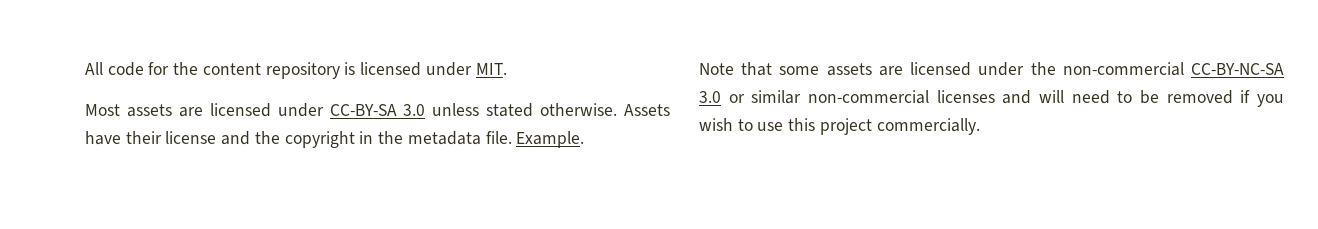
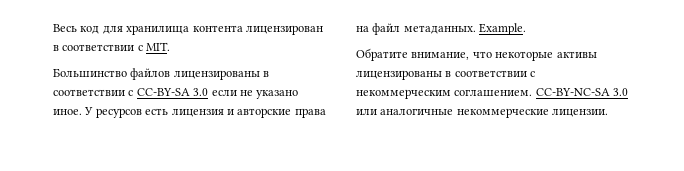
- All code for the content repository is licensed under MIT.
- Most assets are licensed under CC-BY-SA 3.0 unless stated otherwise. Assets have their license and the copyright in the metadata file. Example.
- Note that some assets are licensed under the non-commercial CC-BY-NC-SA 3.0 or similar non-commercial licenses and will need to be removed if you wish to use this project commercially.
+ Весь код для хранилища контента лицензирован в соответствии с MIT.
+ Большинство файлов лицензированы в соответствии с CC-BY-SA 3.0 если не указано иное. У ресурсов есть лицензия и авторские права на файл метаданных. Example.
+ Обратите внимание, что некоторые активы лицензированы в соответствии с некоммерческим соглашением. CC-BY-NC-SA 3.0 или аналогичные некоммерческие лицензии.

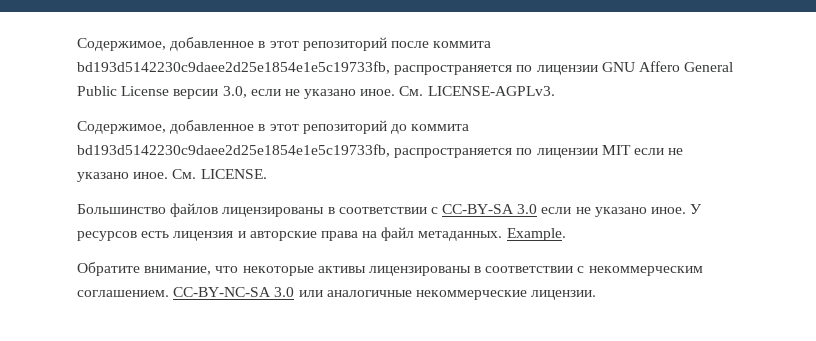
- Весь код для хранилища контента лицензирован в соответствии с MIT.
+ Содержимое, добавленное в этот репозиторий после коммита bd193d5142230c9daee2d25e1854e1e5c19733fb, распространяется по лицензии GNU Affero General Public License версии 3.0, если не указано иное. См. LICENSE-AGPLv3.
+ Содержимое, добавленное в этот репозиторий до коммита bd193d5142230c9daee2d25e1854e1e5c19733fb, распространяется по лицензии MIT если не указано иное. См. LICENSE.

